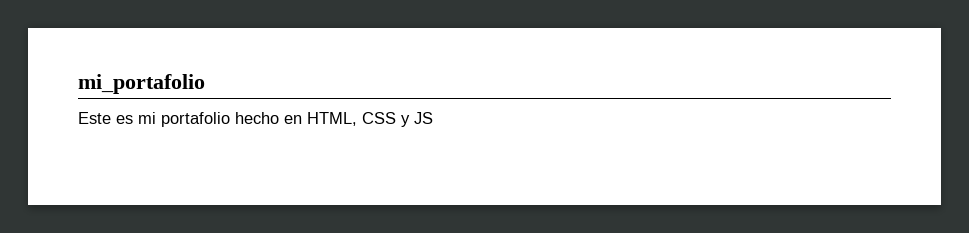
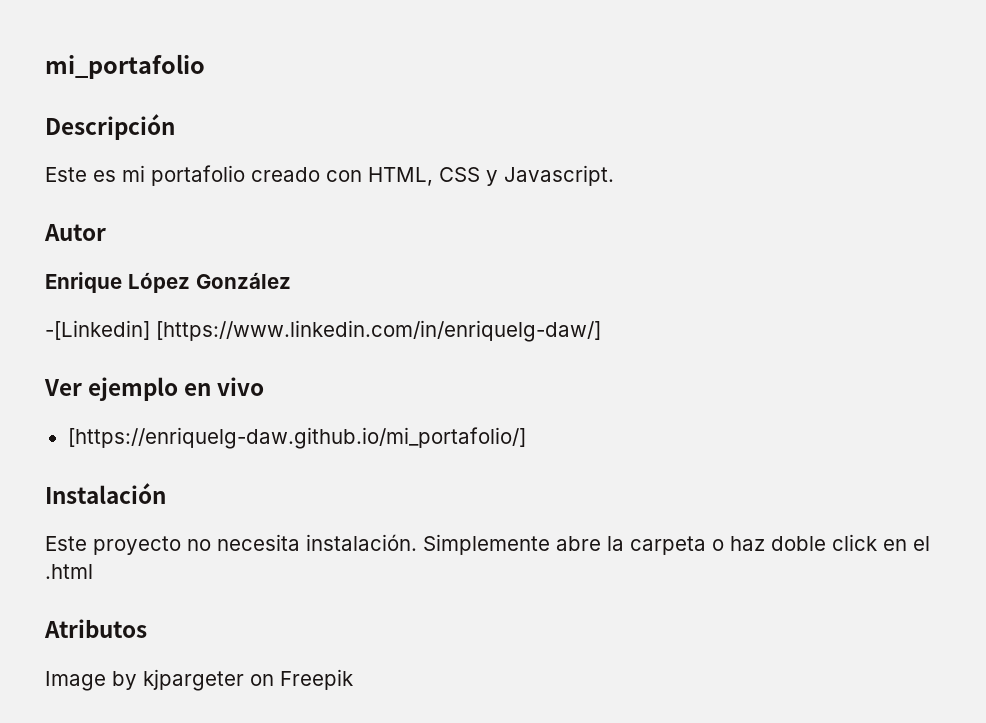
+ Descripción
- Este es mi portafolio hecho en HTML, CSS y JS
+ Este es mi portafolio creado con HTML, CSS y Javascript.
+ Autor
+ Enrique López González
+ -[Linkedin] [https://www.linkedin.com/in/enriquelg-daw/]
+ Ver ejemplo en vivo
+ [https://enriquelg-daw.github.io/mi_portafolio/]
+ Instalación
+ Este proyecto no necesita instalación. Simplemente abre la carpeta o haz doble click en el .html
+ Atributos
+ Image by kjpargeter on Freepik

